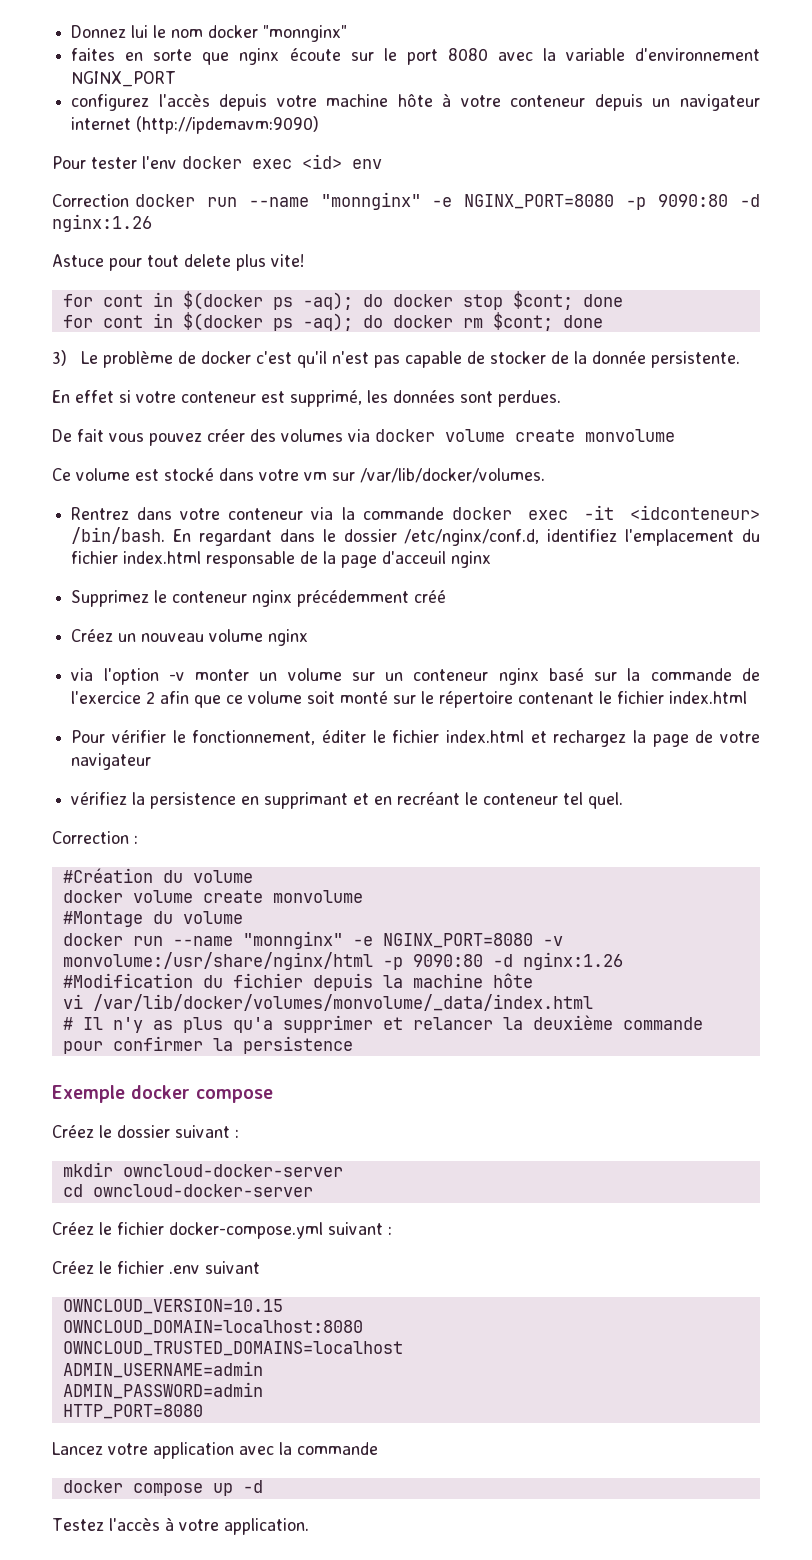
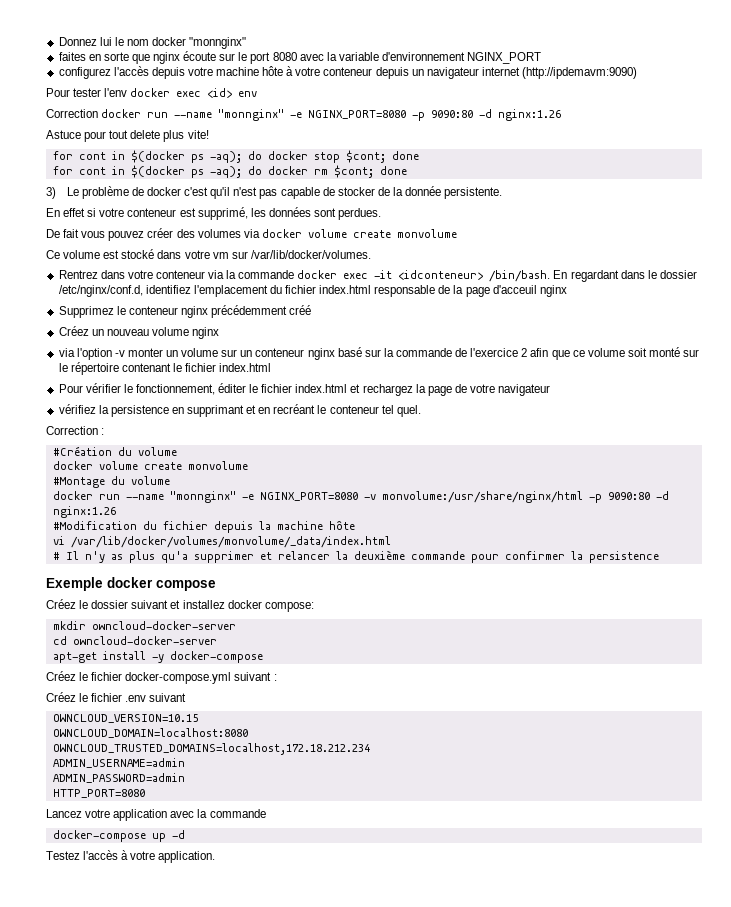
- Créez le dossier suivant :
+ Créez le dossier suivant et installez docker compose:
+ apt-get install -y docker-compose
- OWNCLOUD_TRUSTED_DOMAINS=localhost
+ OWNCLOUD_TRUSTED_DOMAINS=localhost,172.18.212.234
- docker compose up -d
+ docker-compose up -d

